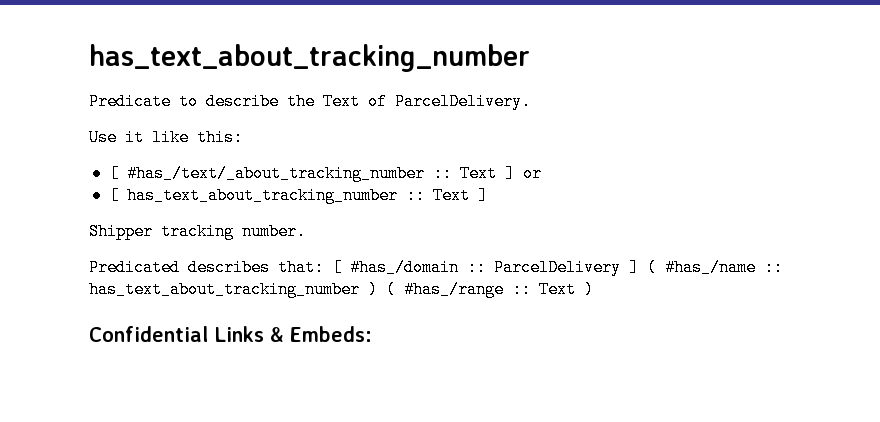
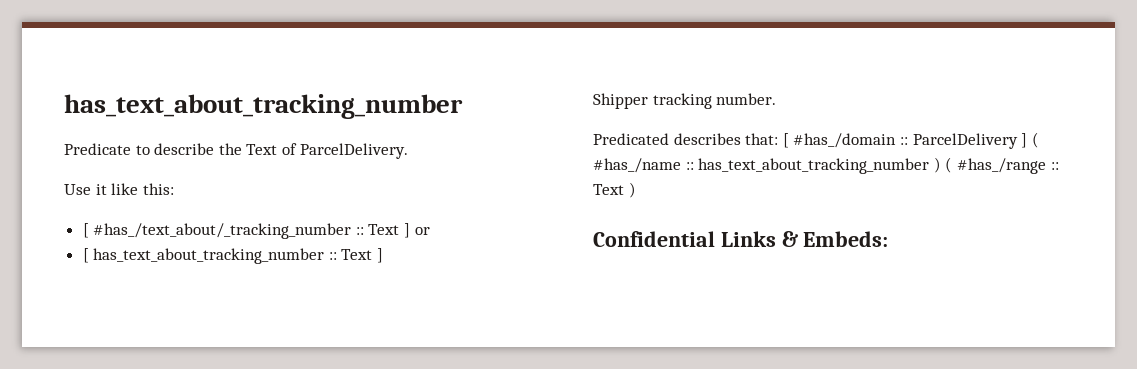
- [ #has_/text/_about_tracking_number :: Text ] or
+ [ #has_/text_about/_tracking_number :: Text ] or

